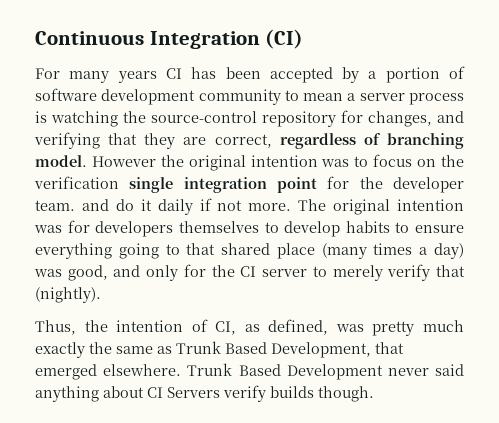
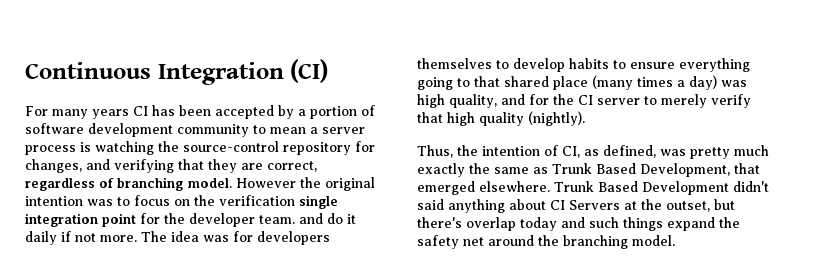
- The original intention was for developers themselves to develop habits to ensure everything going to that shared place (many times a day) was good, and only for the CI server to merely verify that (nightly).
+ The idea was for developers themselves to develop habits to ensure everything going to that shared place (many times a day) was high quality, and for the CI server to merely verify that high quality (nightly).
- Trunk Based Development never said anything about CI Servers verify builds though.
+ Trunk Based Development didn't said anything about CI Servers at the outset, but there's overlap today and such things expand the safety net around the branching model.

